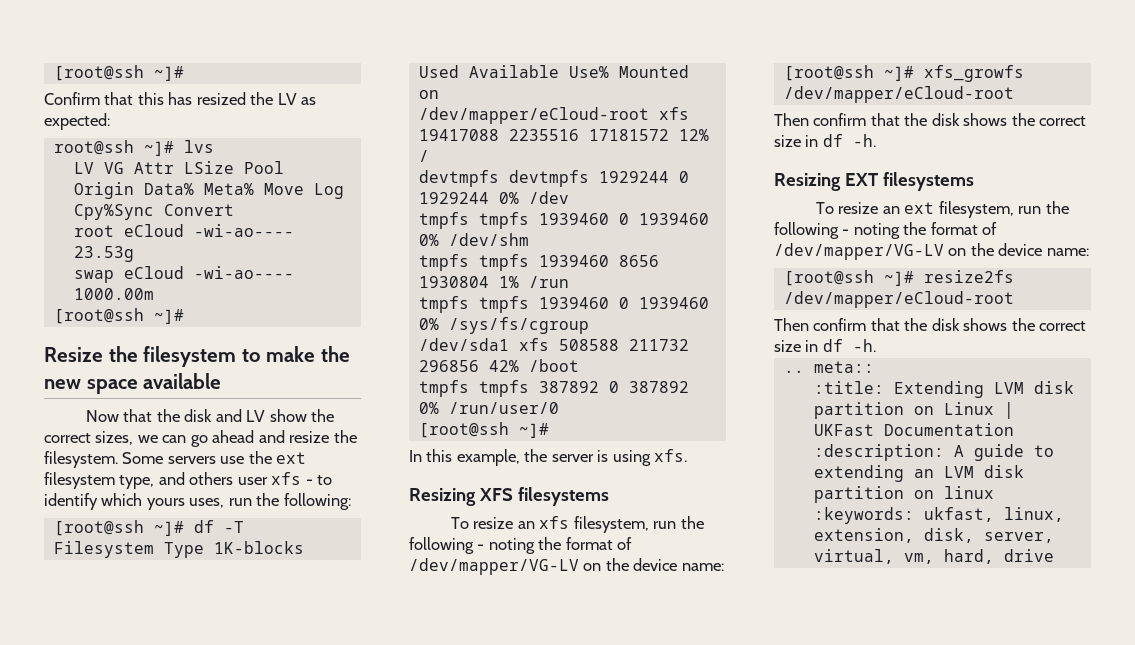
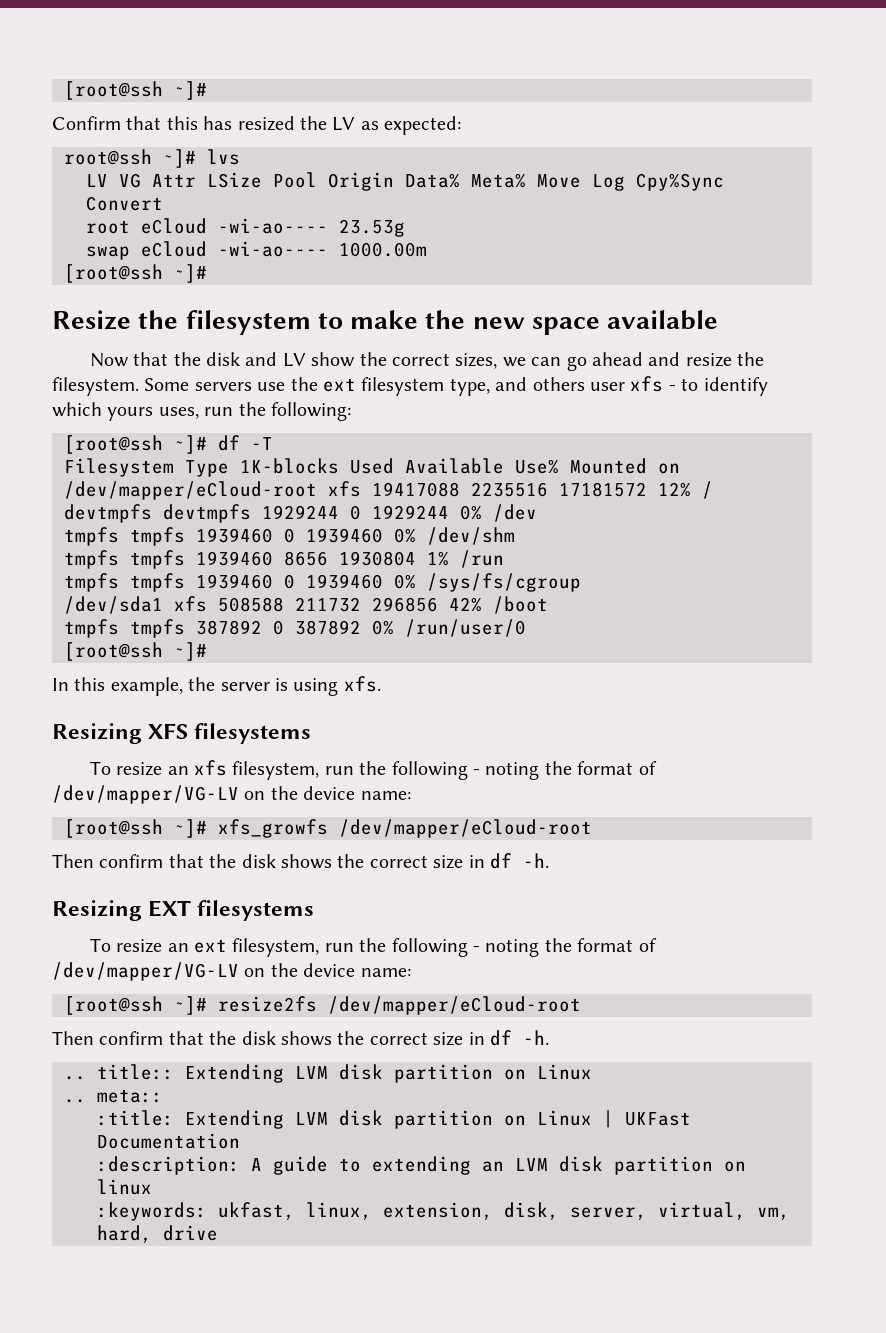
+ .. title:: Extending LVM disk partition on Linux

